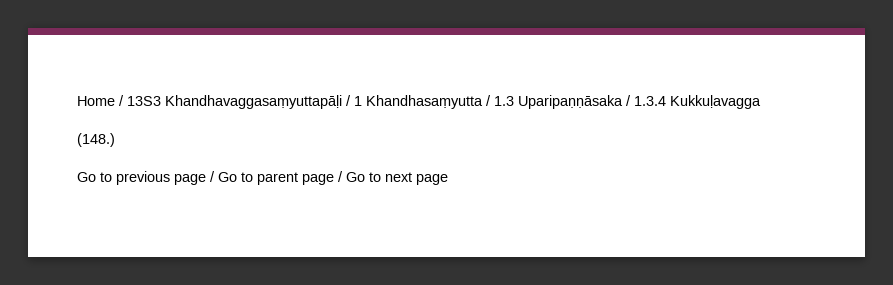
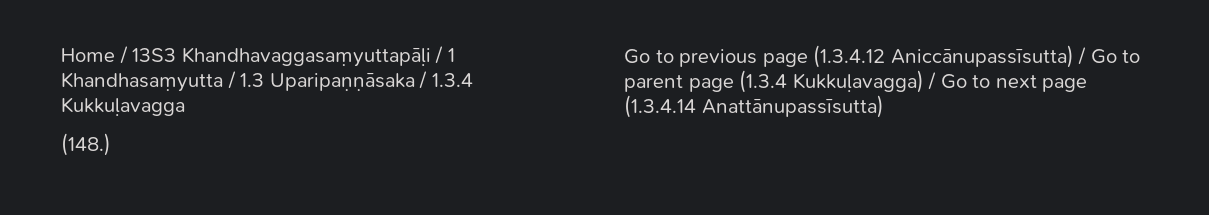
- Go to previous page / Go to parent page / Go to next page
+ Go to previous page (1.3.4.12 Aniccānupassīsutta) / Go to parent page (1.3.4 Kukkuḷavagga) / Go to next page (1.3.4.14 Anattānupassīsutta)

